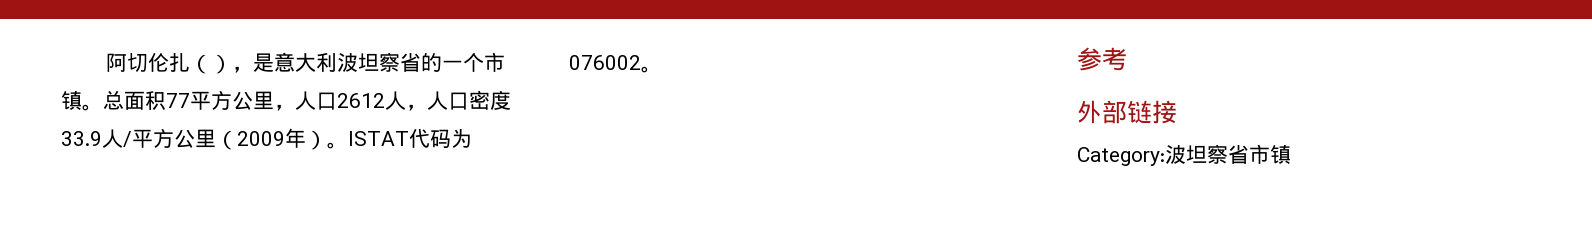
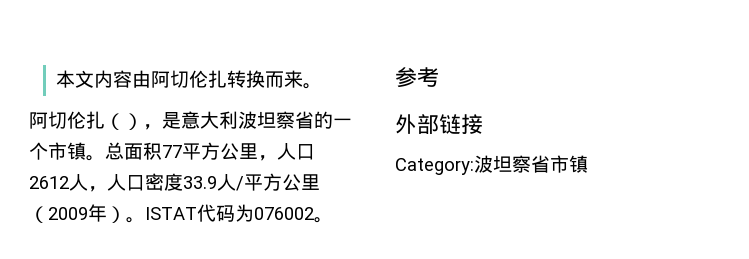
+ 本文内容由阿切伦扎转换而来。

